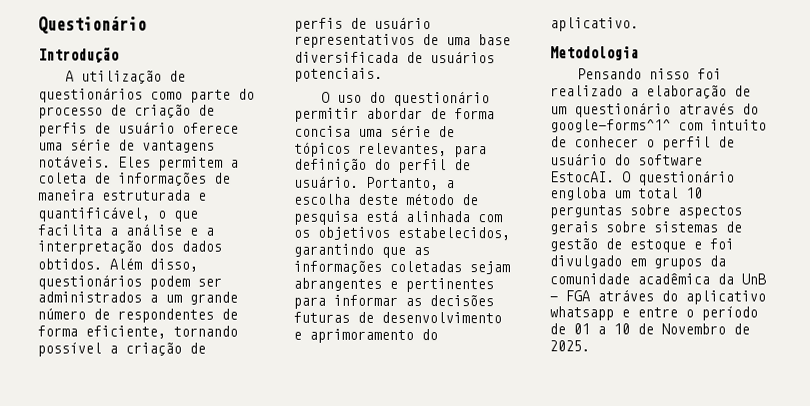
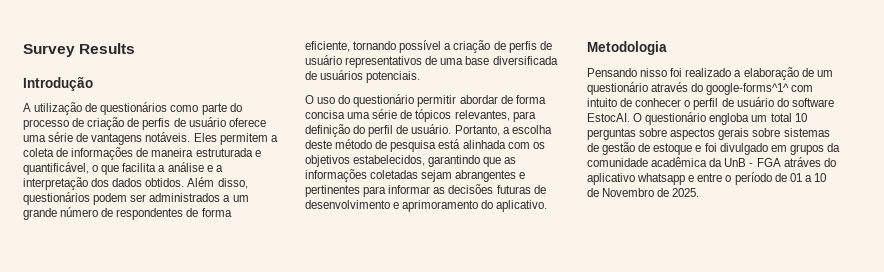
- Questionário
+ Survey Results

